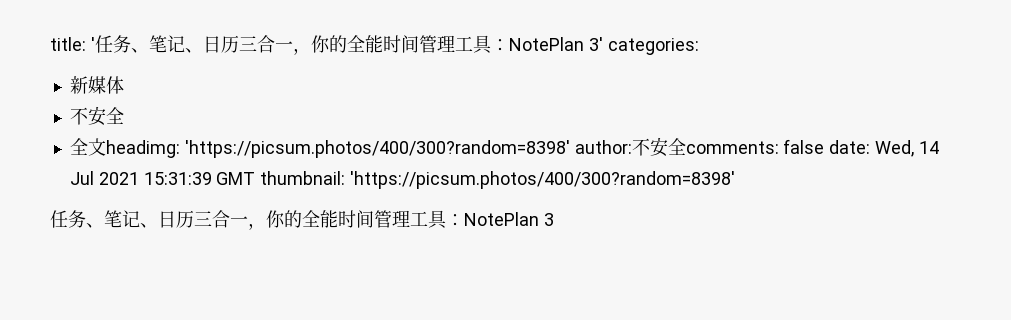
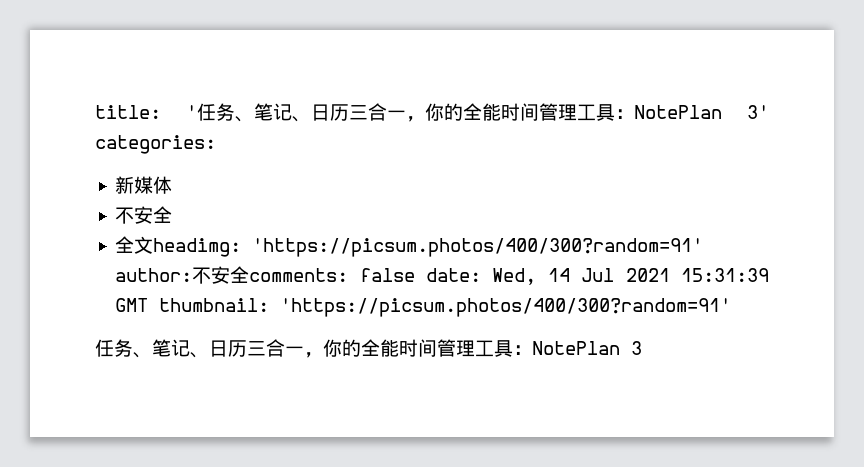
- 全文headimg: 'https://picsum.photos/400/300?random=8398' author:不安全comments: false date: Wed, 14 Jul 2021 15:31:39 GMT thumbnail: 'https://picsum.photos/400/300?random=8398'
+ 全文headimg: 'https://picsum.photos/400/300?random=91' author:不安全comments: false date: Wed, 14 Jul 2021 15:31:39 GMT thumbnail: 'https://picsum.photos/400/300?random=91'

